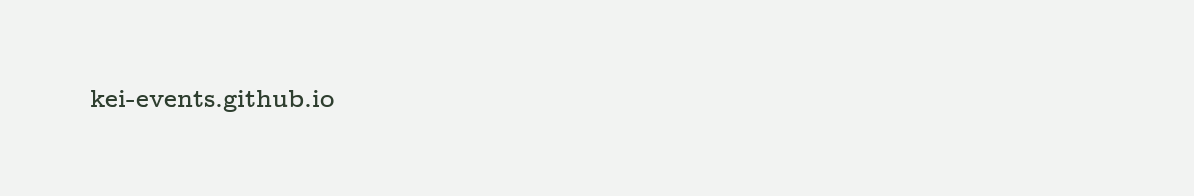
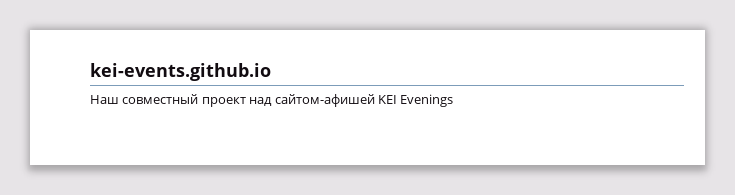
+ Наш совместный проект над сайтом-афишей KEI Evenings

